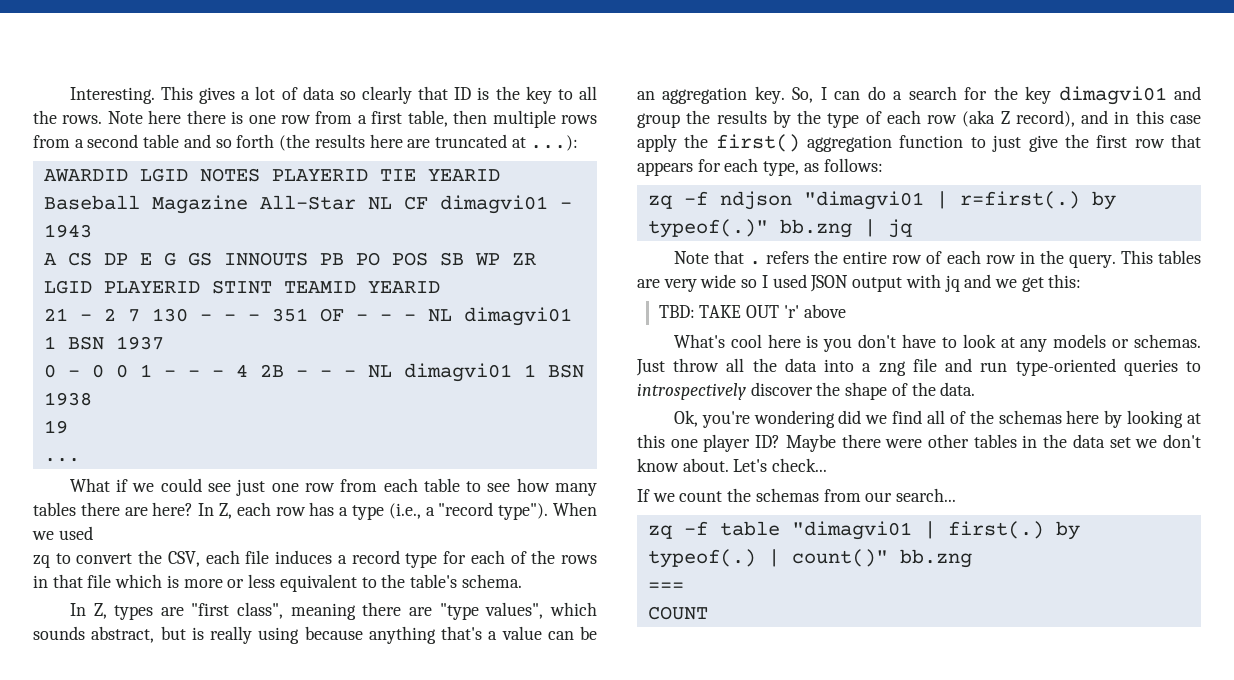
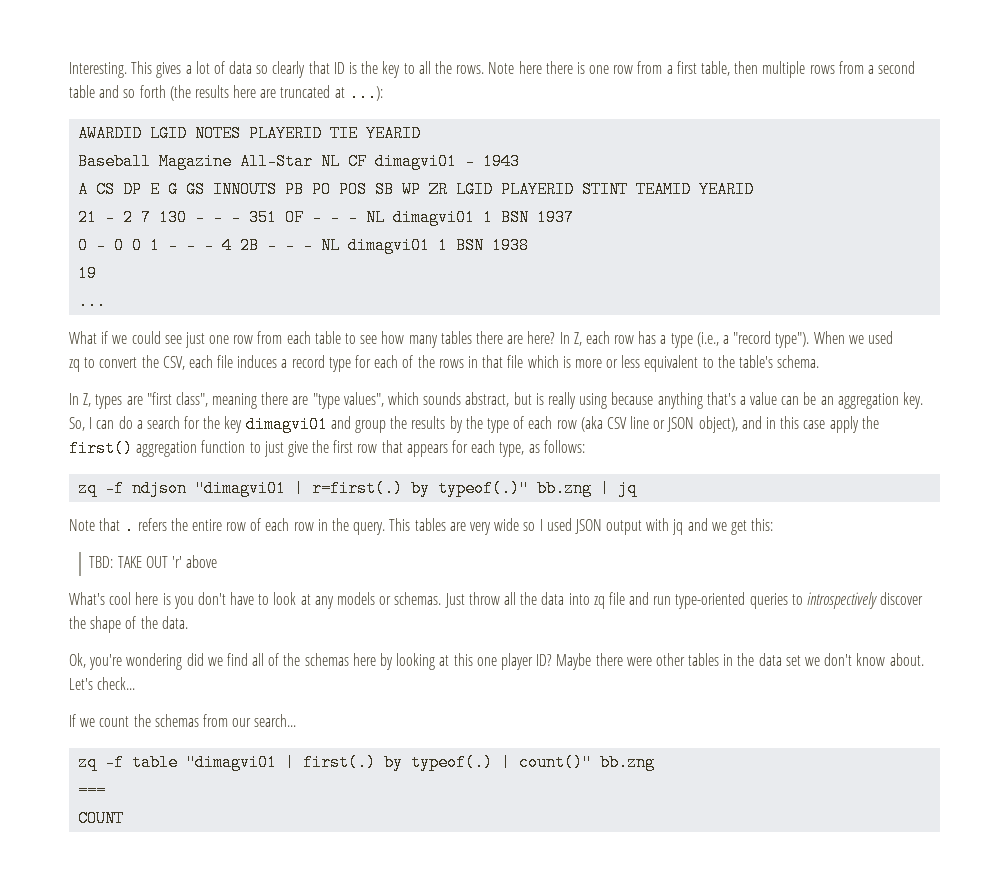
- So, I can do a search for the key dimagvi01 and group the results by the type of each row (aka Z record), and in this case apply the first() aggregation function to just give the first row that appears for each type, as follows:
+ So, I can do a search for the key dimagvi01 and group the results by the type of each row (aka CSV line or JSON object), and in this case apply the first() aggregation function to just give the first row that appears for each type, as follows:
- Just throw all the data into a zng file and run type-oriented queries to introspectively discover the shape of the data.
+ Just throw all the data into zq file and run type-oriented queries to introspectively discover the shape of the data.

